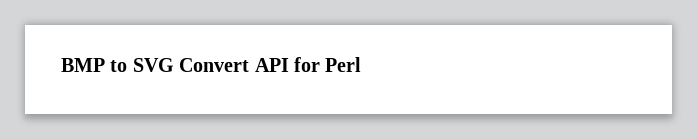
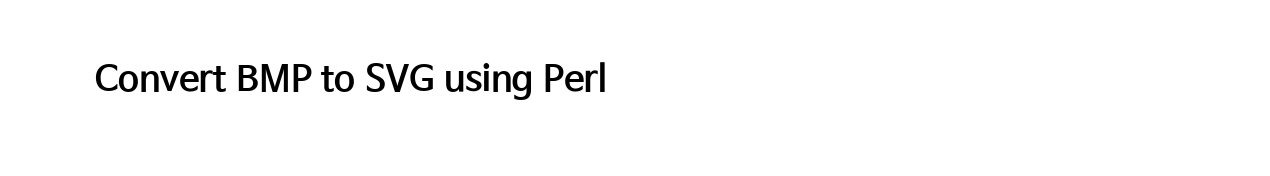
- BMP to SVG Convert API for Perl
+ Convert BMP to SVG using Perl

